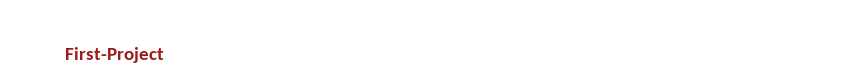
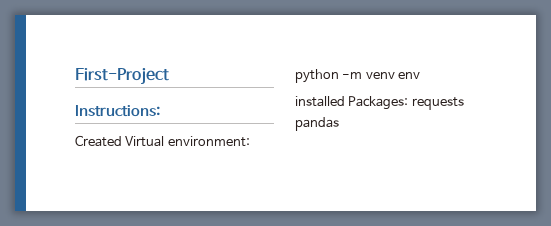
+ Instructions:
+ Created Virtual environment: python -m venv env
+ installed Packages: requests pandas

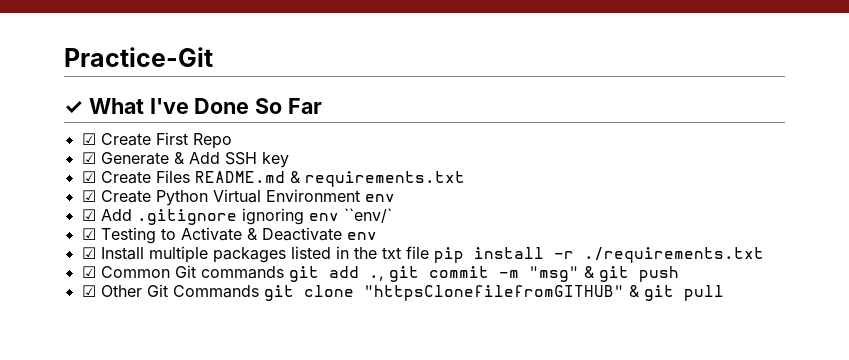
- First-Project
- Instructions:
- Created Virtual environment: python -m venv env
- installed Packages: requests pandas
+ Practice-Git
+ ✓ What I've Done So Far
+ ☑ Create First Repo
+ ☑ Generate & Add SSH key
+ ☑ Create Files README.md & requirements.txt
+ ☑ Create Python Virtual Environment env
+ ☑ Add .gitignore ignoring env ``env/`
+ ☑ Testing to Activate & Deactivate env
+ ☑ Install multiple packages listed in the txt file pip install -r ./requirements.txt
+ ☑ Common Git commands git add ., git commit -m "msg" & git push
+ ☑ Other Git Commands git clone "httpsClonefilefromGITHUB" & git pull

